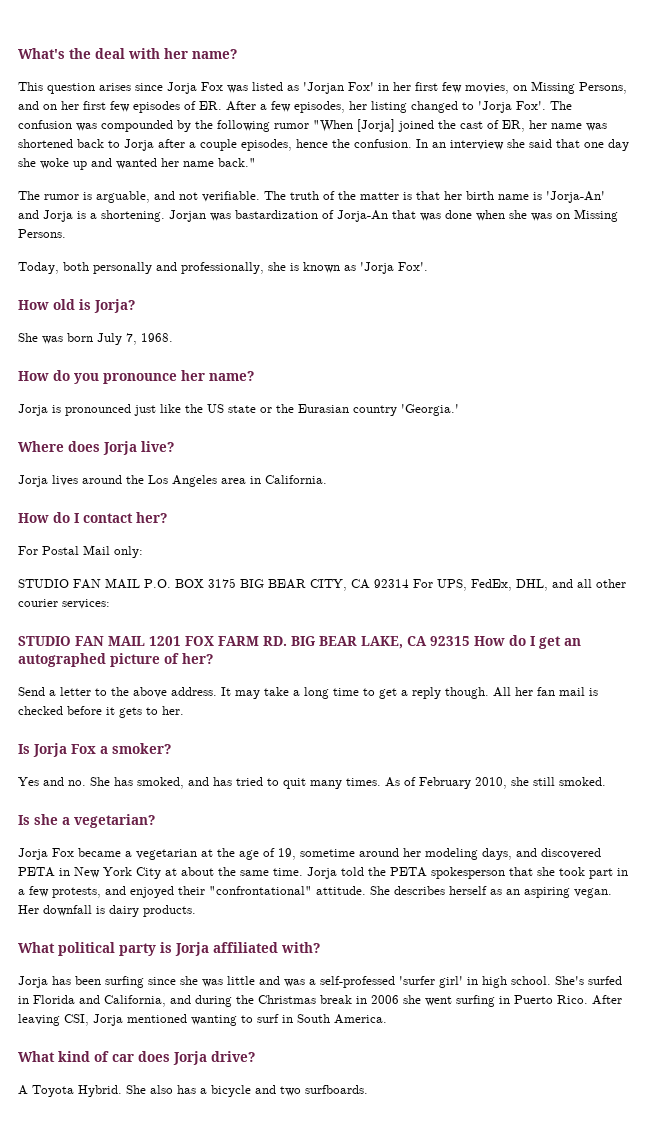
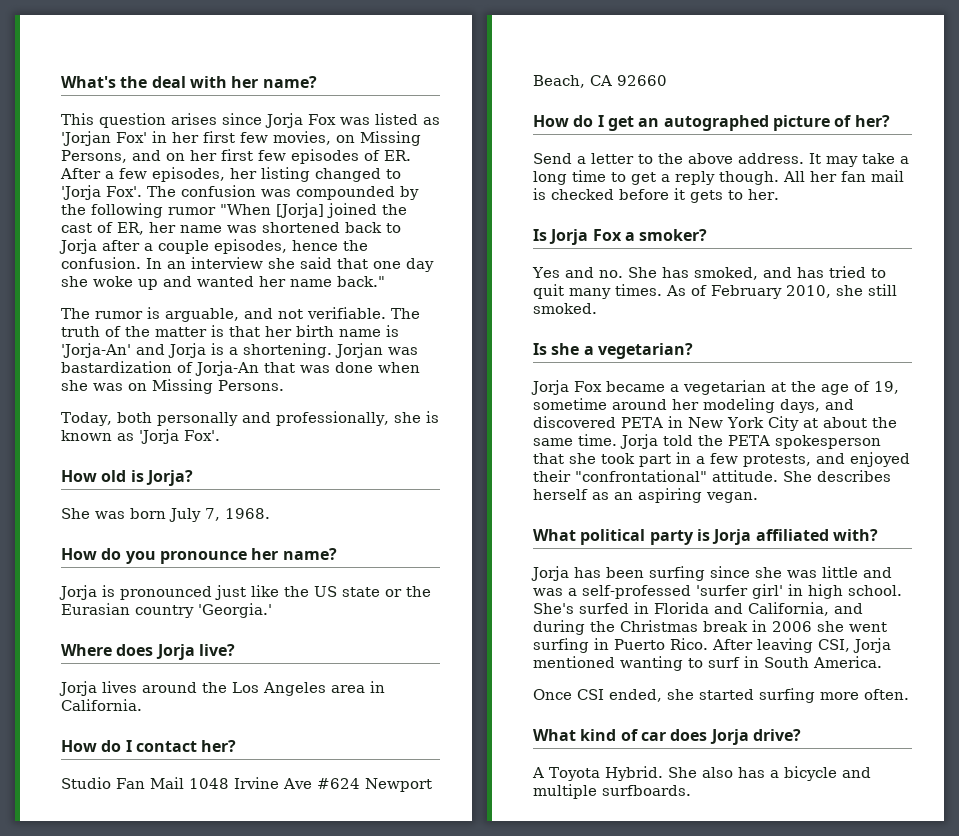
- For Postal Mail only:
- STUDIO FAN MAIL P.O. BOX 3175 BIG BEAR CITY, CA 92314 For UPS, FedEx, DHL, and all other courier services:
- STUDIO FAN MAIL 1201 FOX FARM RD. BIG BEAR LAKE, CA 92315 How do I get an autographed picture of her?
+ Studio Fan Mail 1048 Irvine Ave #624 Newport Beach, CA 92660
+ How do I get an autographed picture of her?
- Her downfall is dairy products.
+ Once CSI ended, she started surfing more often.
- She also has a bicycle and two surfboards.
+ She also has a bicycle and multiple surfboards.

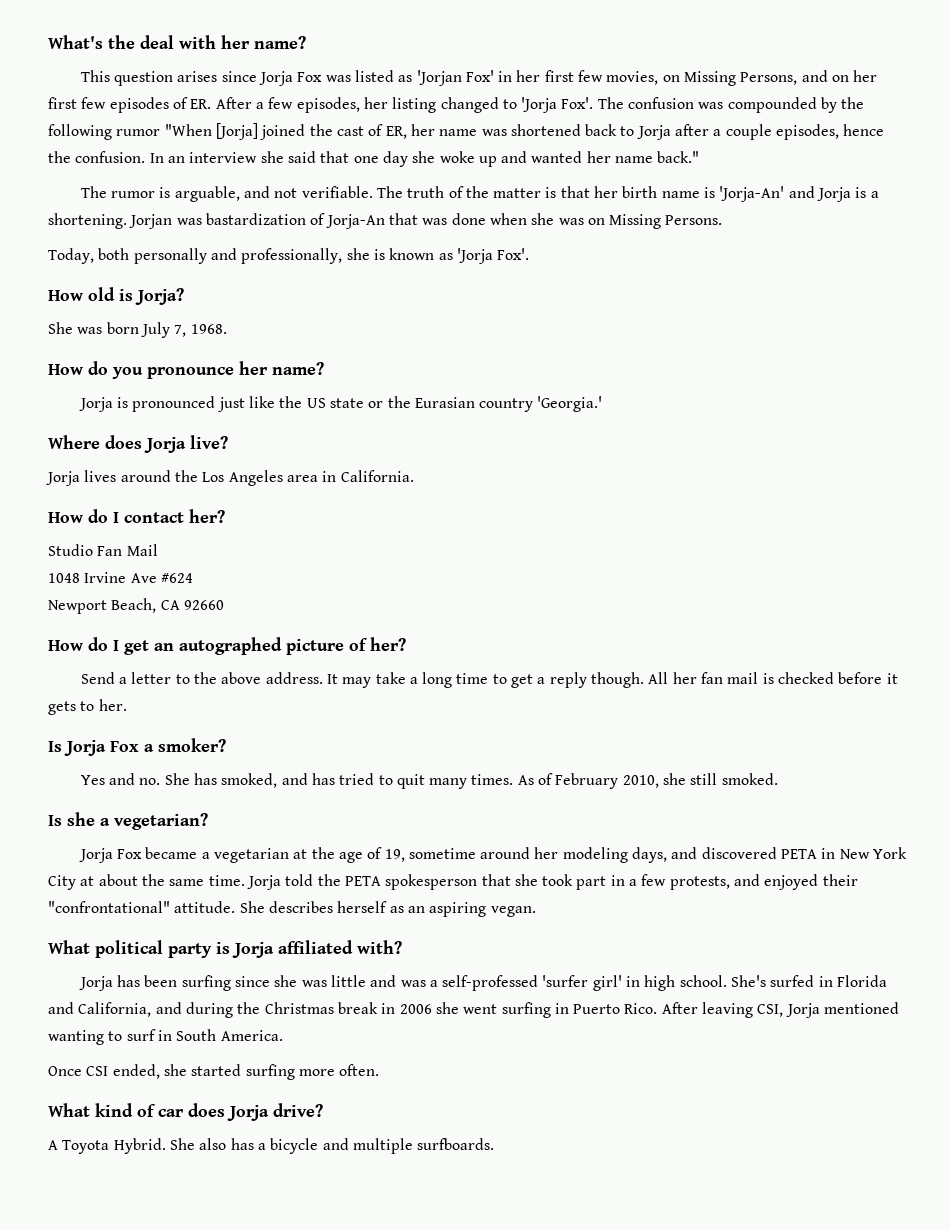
- Studio Fan Mail 1048 Irvine Ave #624 Newport Beach, CA 92660
+ Studio Fan Mail
+ 1048 Irvine Ave #624
+ Newport Beach, CA 92660

